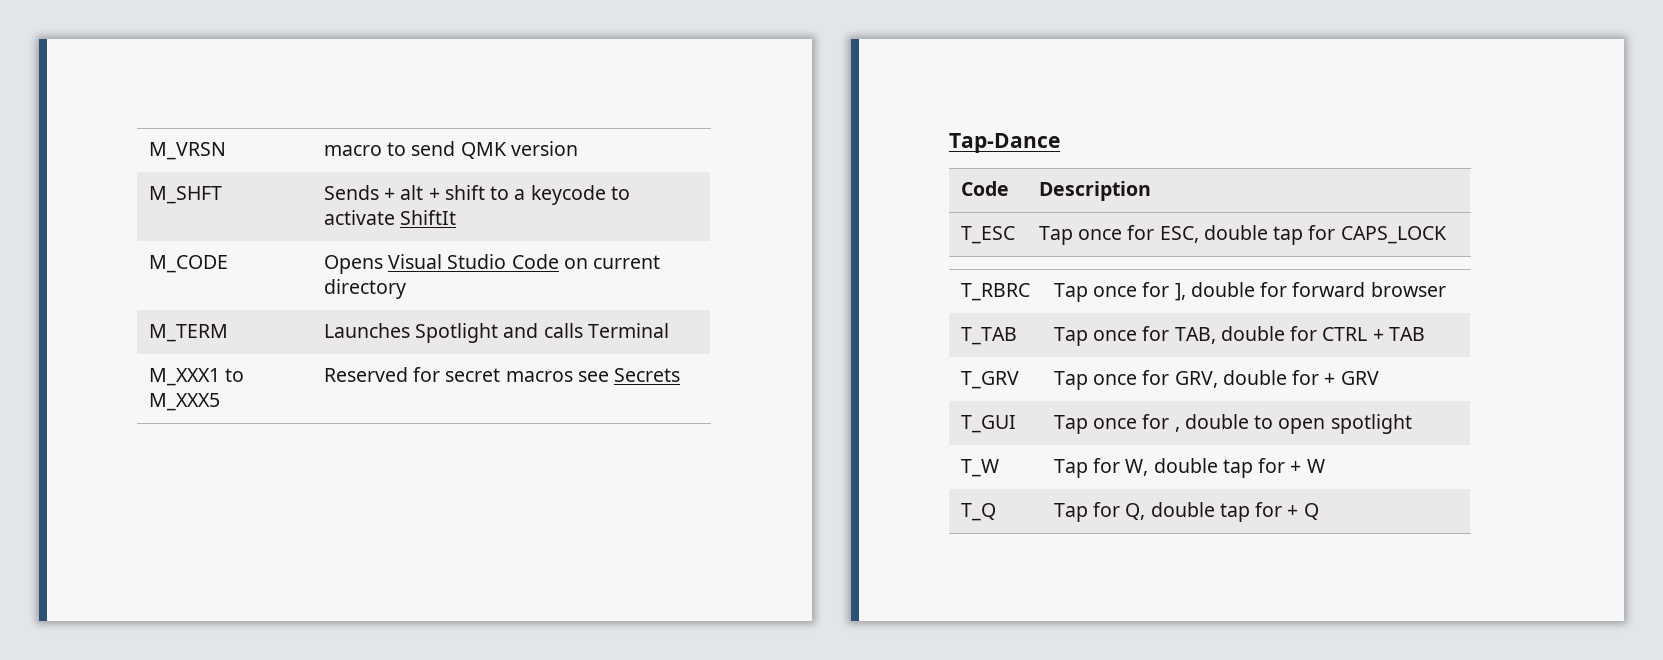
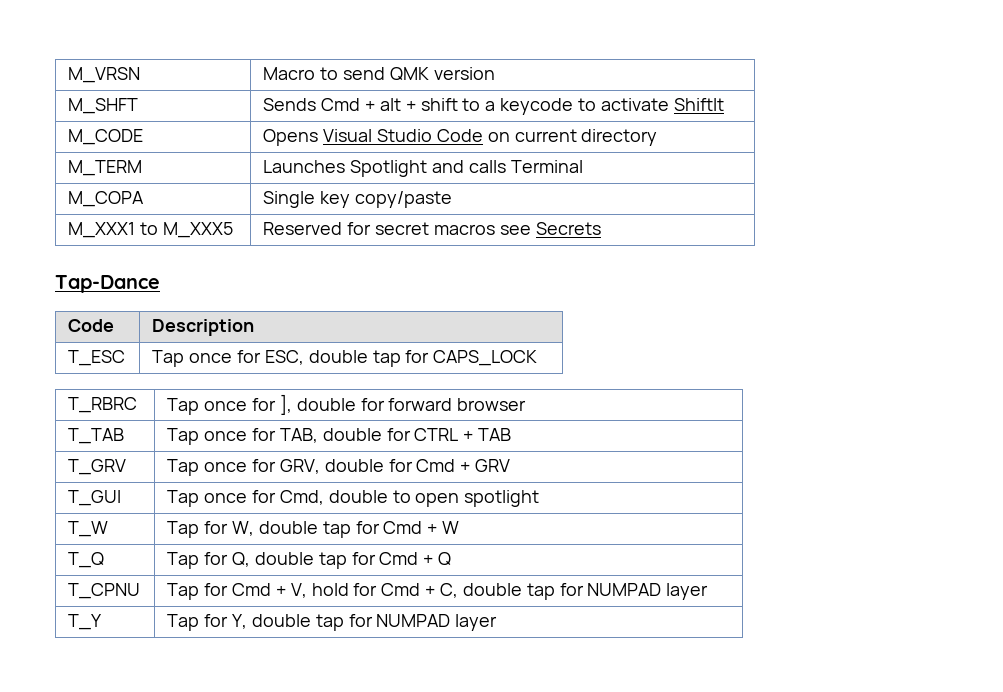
- M_VRSN | macro to send QMK version
+ M_VRSN | Macro to send QMK version
- M_SHFT | Sends + alt + shift to a keycode to activate ShiftIt
+ M_SHFT | Sends Cmd + alt + shift to a keycode to activate ShiftIt
+ M_COPA | Single key copy/paste
- T_GRV | Tap once for GRV, double for + GRV
+ T_GRV | Tap once for GRV, double for Cmd + GRV
- T_GUI | Tap once for , double to open spotlight
+ T_GUI | Tap once for Cmd, double to open spotlight
- T_W | Tap for W, double tap for + W
+ T_W | Tap for W, double tap for Cmd + W
- T_Q | Tap for Q, double tap for + Q
+ T_Q | Tap for Q, double tap for Cmd + Q
+ T_CPNU | Tap for Cmd + V, hold for Cmd + C, double tap for NUMPAD layer
+ T_Y | Tap for Y, double tap for NUMPAD layer

